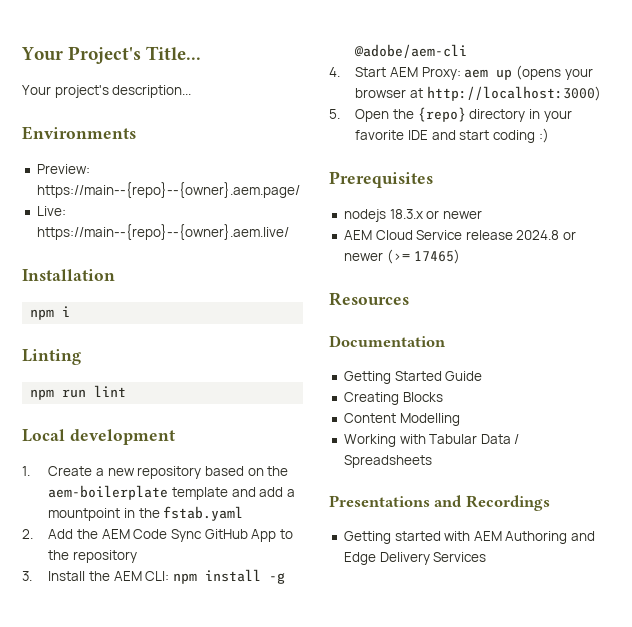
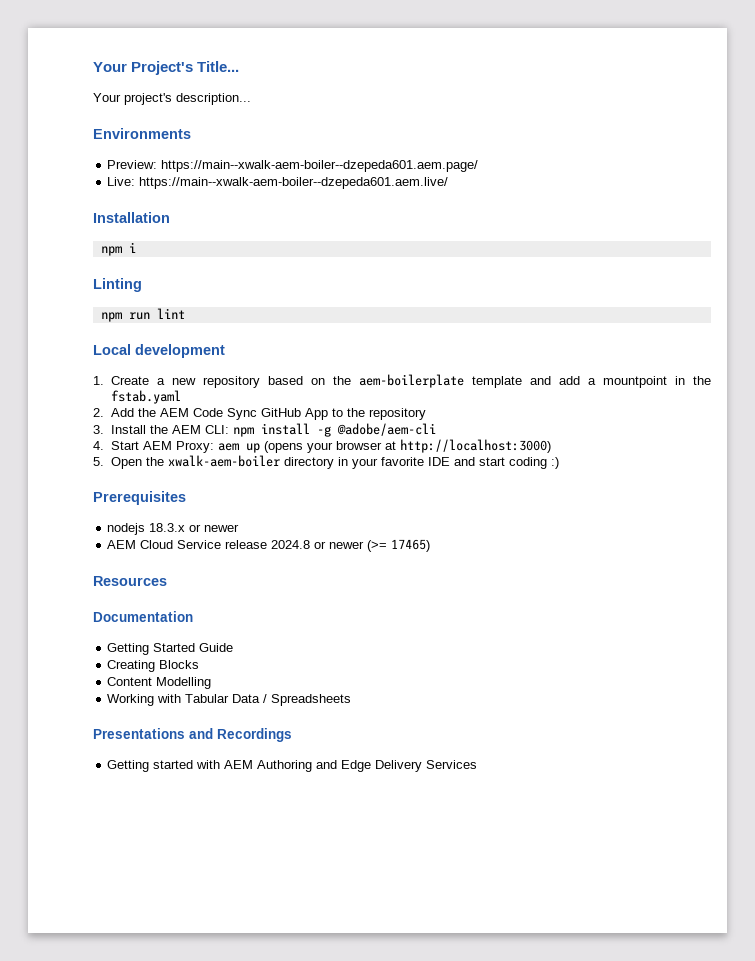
- Preview: https://main--{repo}--{owner}.aem.page/
+ Preview: https://main--xwalk-aem-boiler--dzepeda601.aem.page/
- Live: https://main--{repo}--{owner}.aem.live/
+ Live: https://main--xwalk-aem-boiler--dzepeda601.aem.live/
- 5. Open the {repo} directory in your favorite IDE and start coding :)
+ 5. Open the xwalk-aem-boiler directory in your favorite IDE and start coding :)

